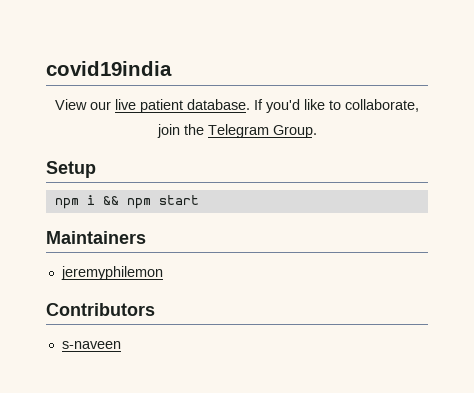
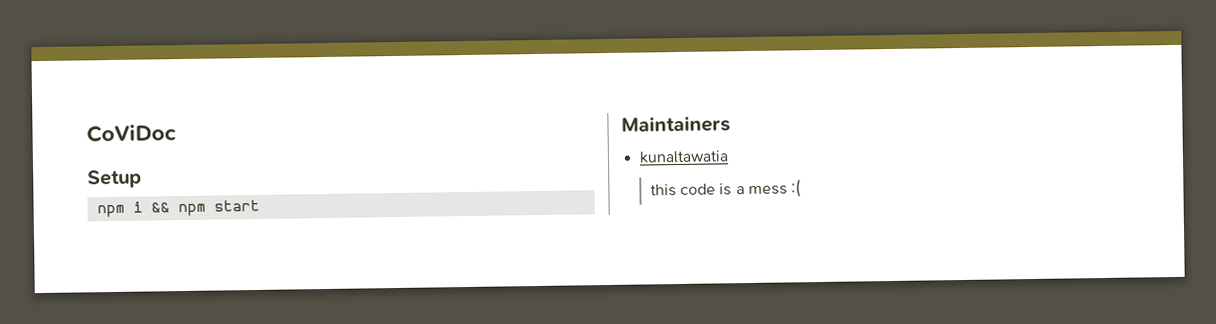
- covid19india
- View our live patient database. If you'd like to collaborate, join the Telegram Group.
+ CoViDoc
- jeremyphilemon
- Contributors
- s-naveen
+ kunaltawatia
+ this code is a mess :(

